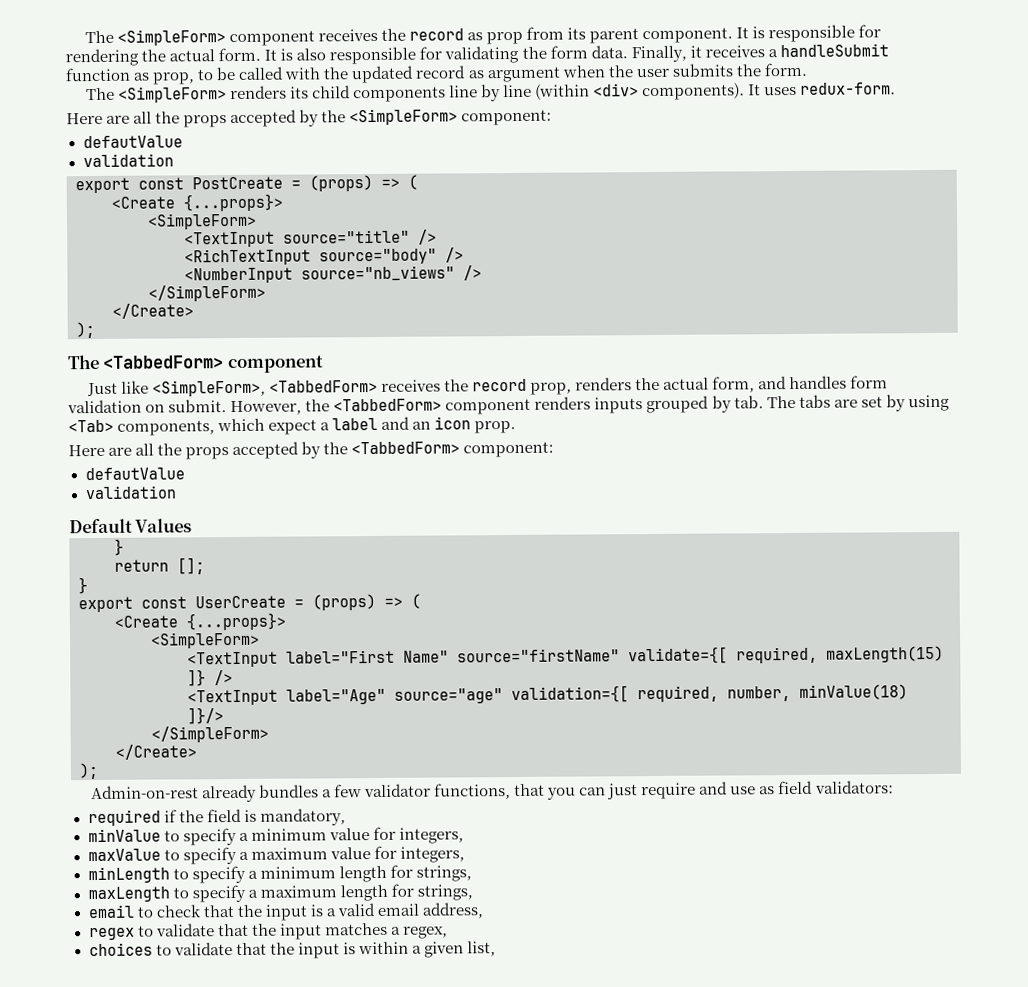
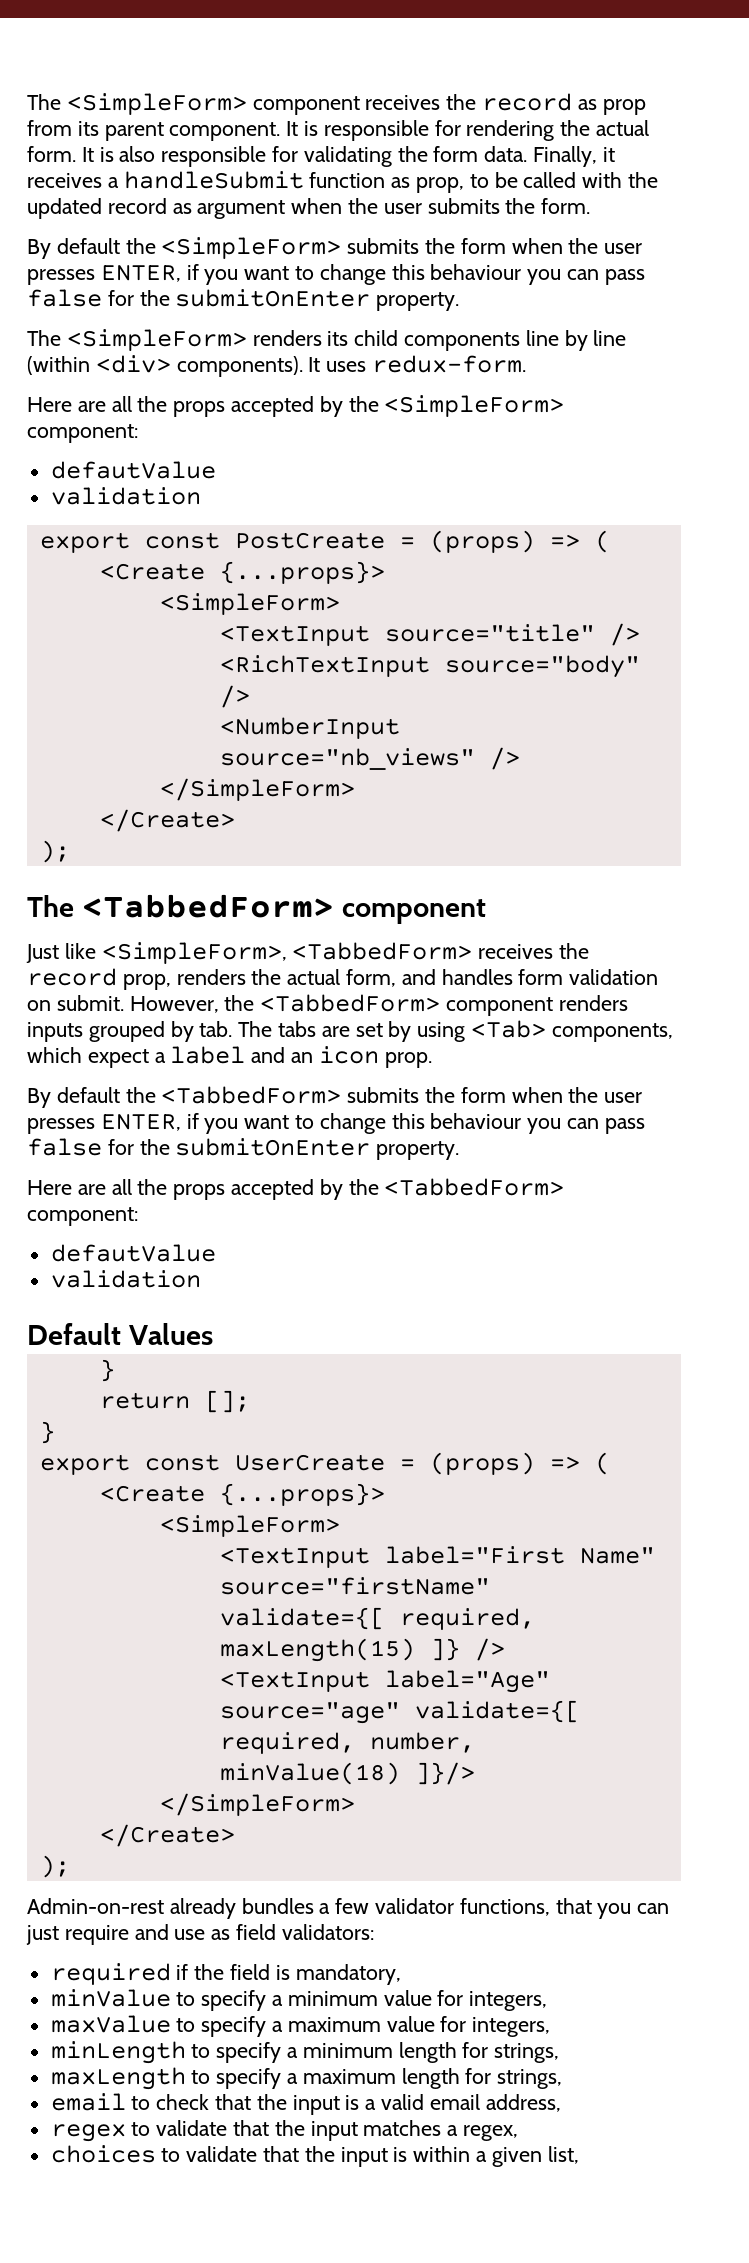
+ By default the <SimpleForm> submits the form when the user presses ENTER, if you want to change this behaviour you can pass false for the submitOnEnter property.
+ By default the <TabbedForm> submits the form when the user presses ENTER, if you want to change this behaviour you can pass false for the submitOnEnter property.
- <TextInput label="Age" source="age" validation={[ required, number, minValue(18) ]}/>
+ <TextInput label="Age" source="age" validate={[ required, number, minValue(18) ]}/>

